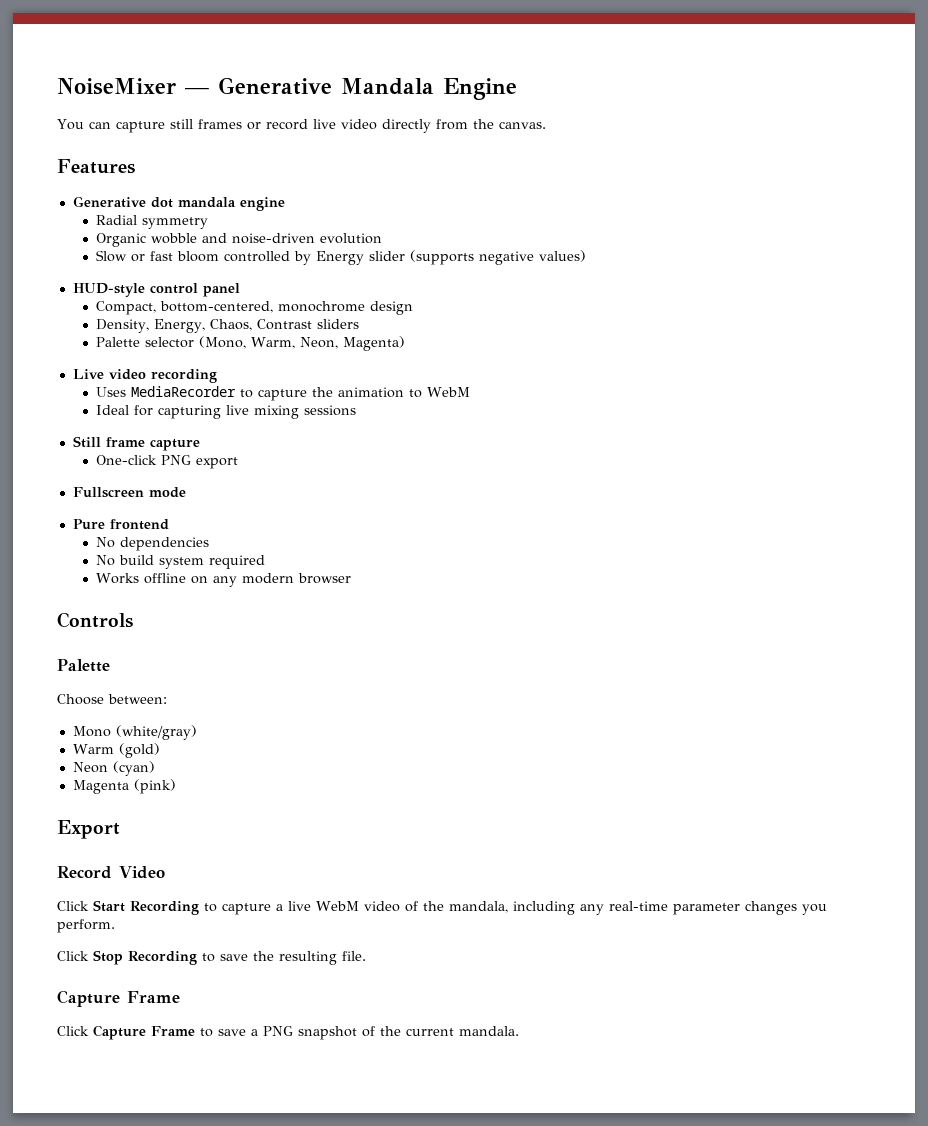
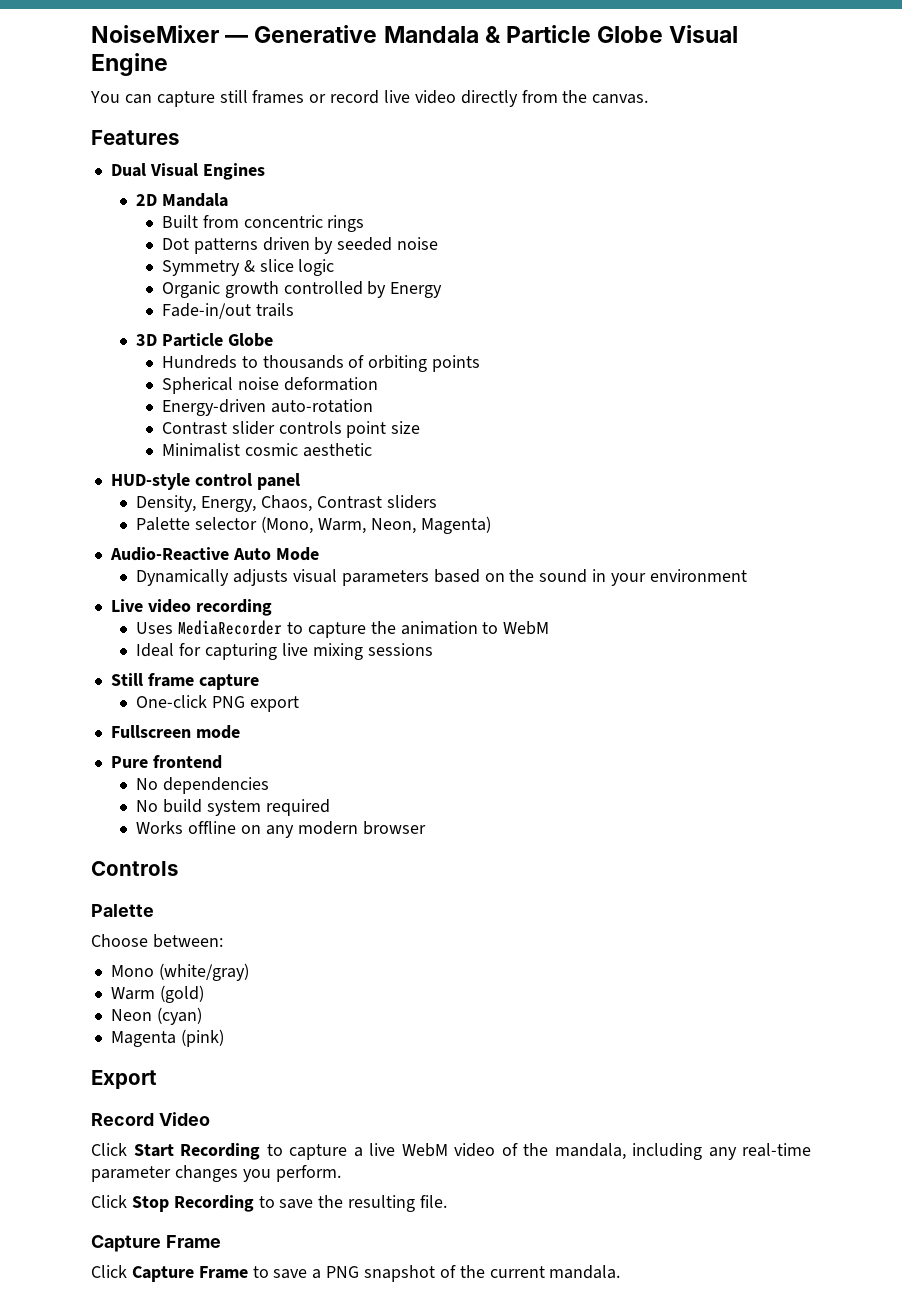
- NoiseMixer — Generative Mandala Engine
+ NoiseMixer — Generative Mandala & Particle Globe Visual Engine
- Generative dot mandala engine
- Radial symmetry
- Organic wobble and noise-driven evolution
- Slow or fast bloom controlled by Energy slider (supports negative values)
+ Dual Visual Engines
+ 2D Mandala
+ Built from concentric rings
+ Dot patterns driven by seeded noise
+ Symmetry & slice logic
+ Organic growth controlled by Energy
+ Fade-in/out trails
+ 3D Particle Globe
+ Hundreds to thousands of orbiting points
+ Spherical noise deformation
+ Energy-driven auto-rotation
+ Contrast slider controls point size
+ Minimalist cosmic aesthetic
- Compact, bottom-centered, monochrome design
+ Audio-Reactive Auto Mode
+ Dynamically adjusts visual parameters based on the sound in your environment

